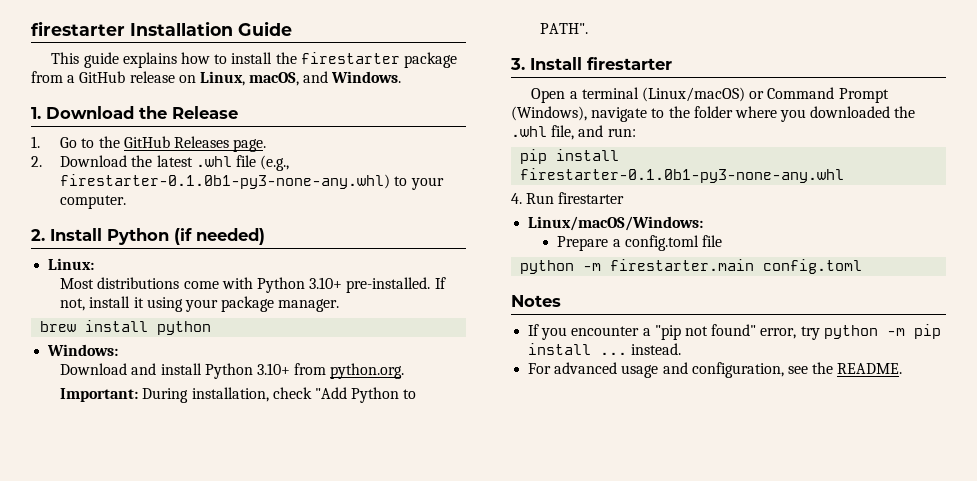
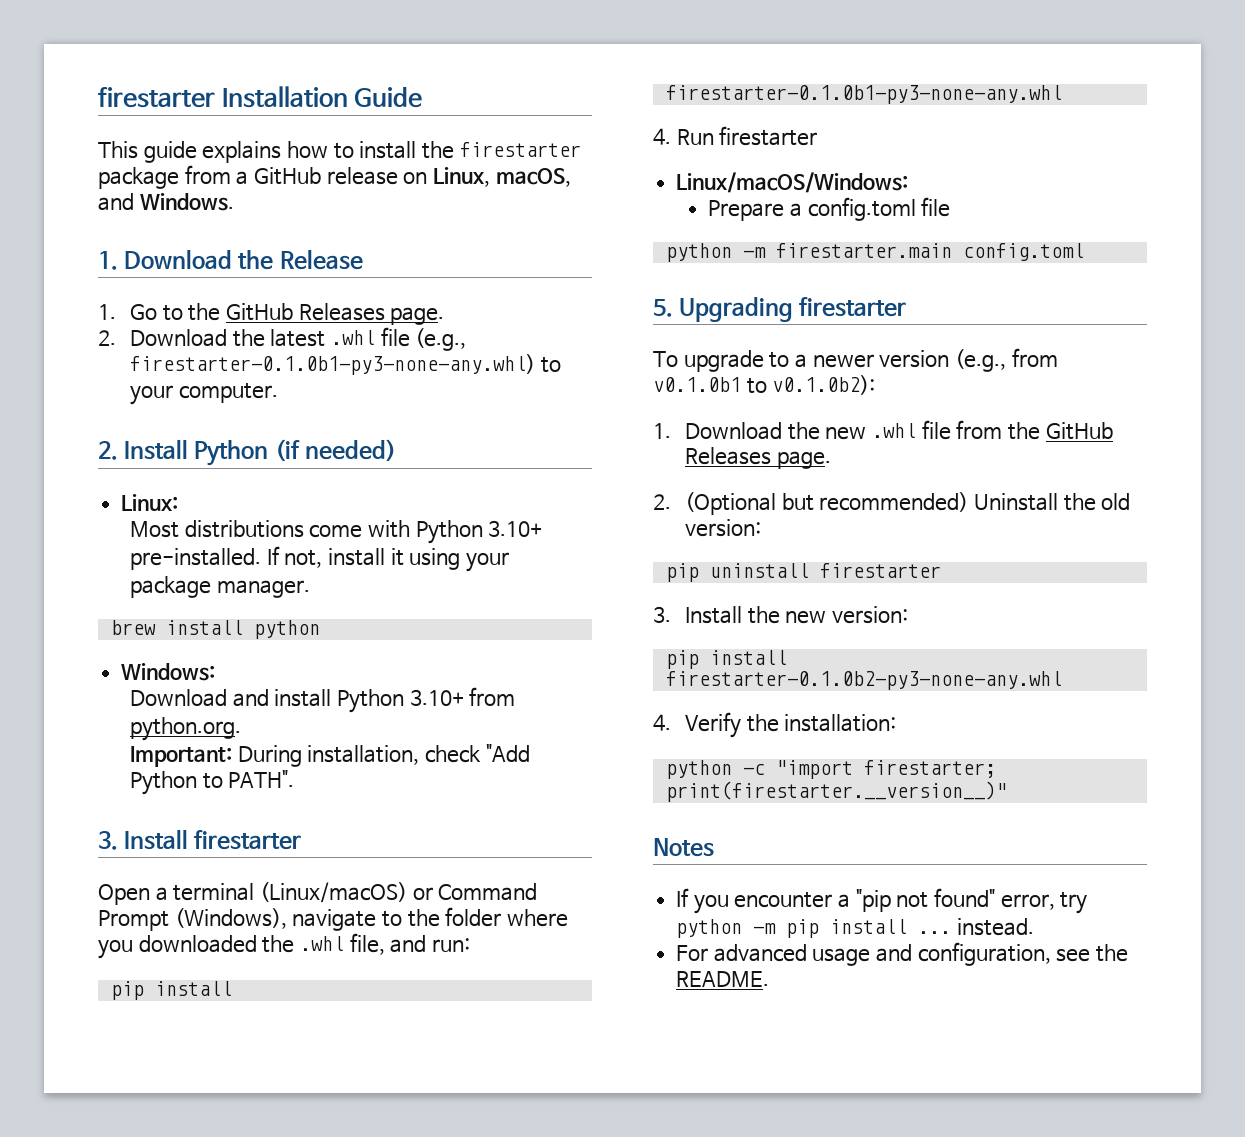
+ 5. Upgrading firestarter
+ To upgrade to a newer version (e.g., from v0.1.0b1 to v0.1.0b2):
+ 1. Download the new .whl file from the GitHub Releases page.
+ 2. (Optional but recommended) Uninstall the old version:
+ pip uninstall firestarter
+ 3. Install the new version:
+ pip install firestarter-0.1.0b2-py3-none-any.whl
+ 4. Verify the installation:
+ python -c "import firestarter; print(firestarter.__version__)"

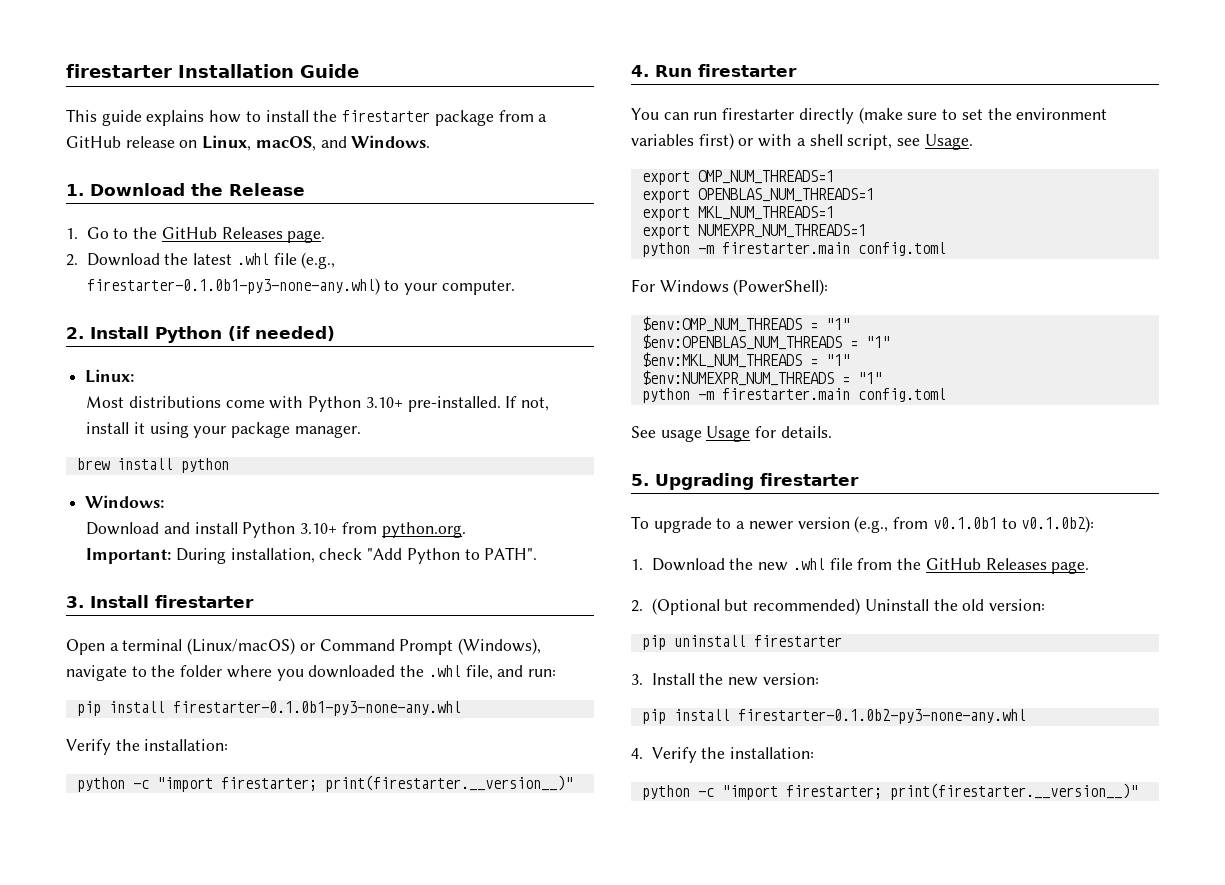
  pip install firestarter-0.1.0b1-py3-none-any.whl
+ Verify the installation:
+ python -c "import firestarter; print(firestarter.__version__)"
  4. Run firestarter
- Linux/macOS/Windows:
- Prepare a config.toml file
+ You can run firestarter directly (make sure to set the environment variables first) or with a shell script, see Usage.
+ export OMP_NUM_THREADS=1
+ export OPENBLAS_NUM_THREADS=1
+ export MKL_NUM_THREADS=1
+ export NUMEXPR_NUM_THREADS=1
  python -m firestarter.main config.toml
+ For Windows (PowerShell):
+ $env:OMP_NUM_THREADS = "1"
+ $env:OPENBLAS_NUM_THREADS = "1"
+ $env:MKL_NUM_THREADS = "1"
+ $env:NUMEXPR_NUM_THREADS = "1"
+ python -m firestarter.main config.toml
+ See usage Usage for details.
- Notes
- If you encounter a "pip not found" error, try python -m pip install ... instead.
- For advanced usage and configuration, see the README.

